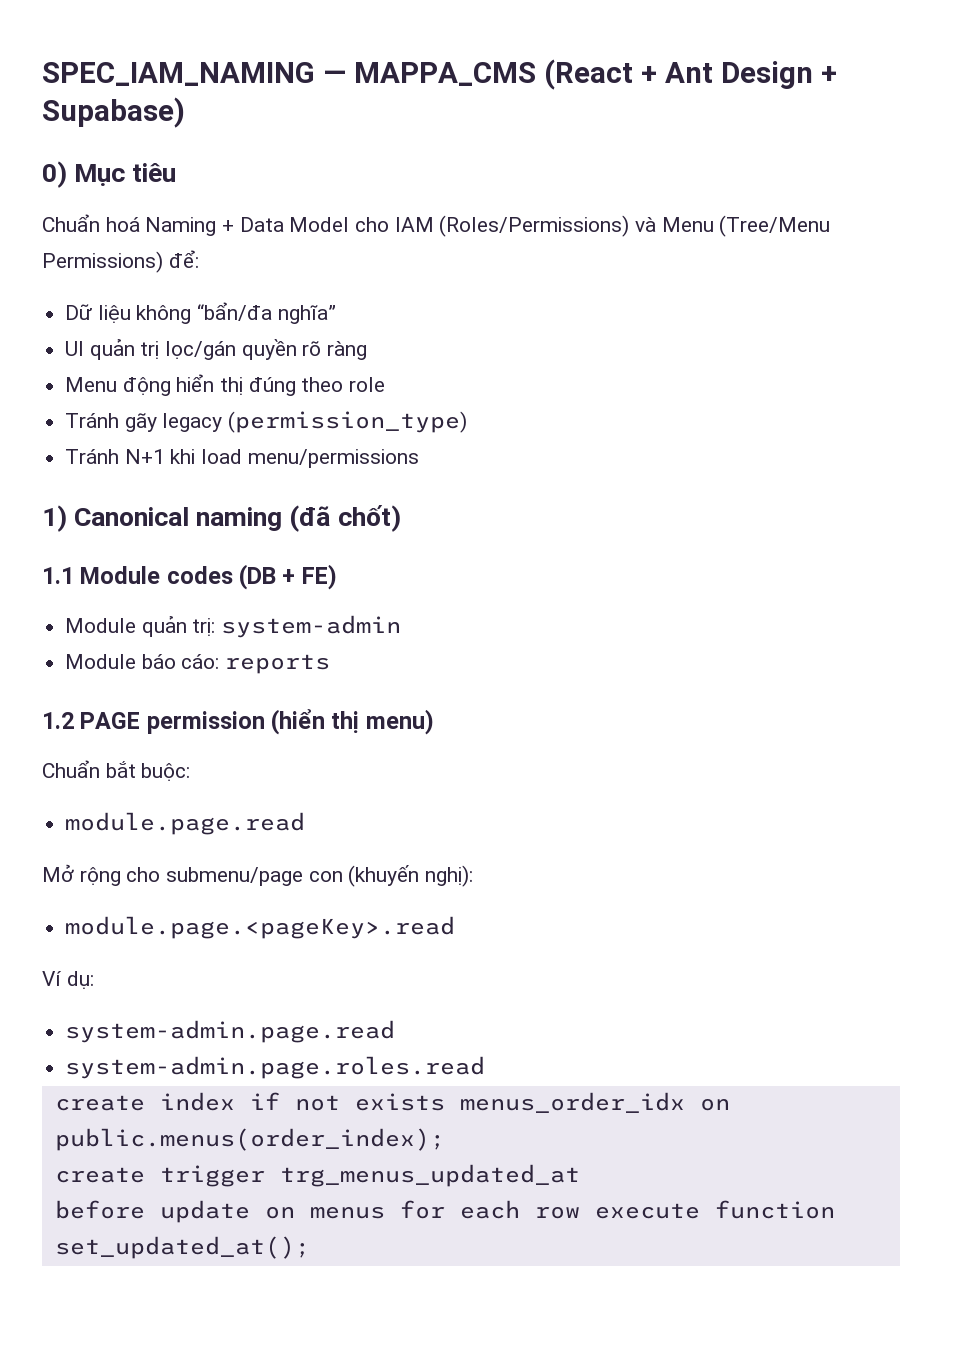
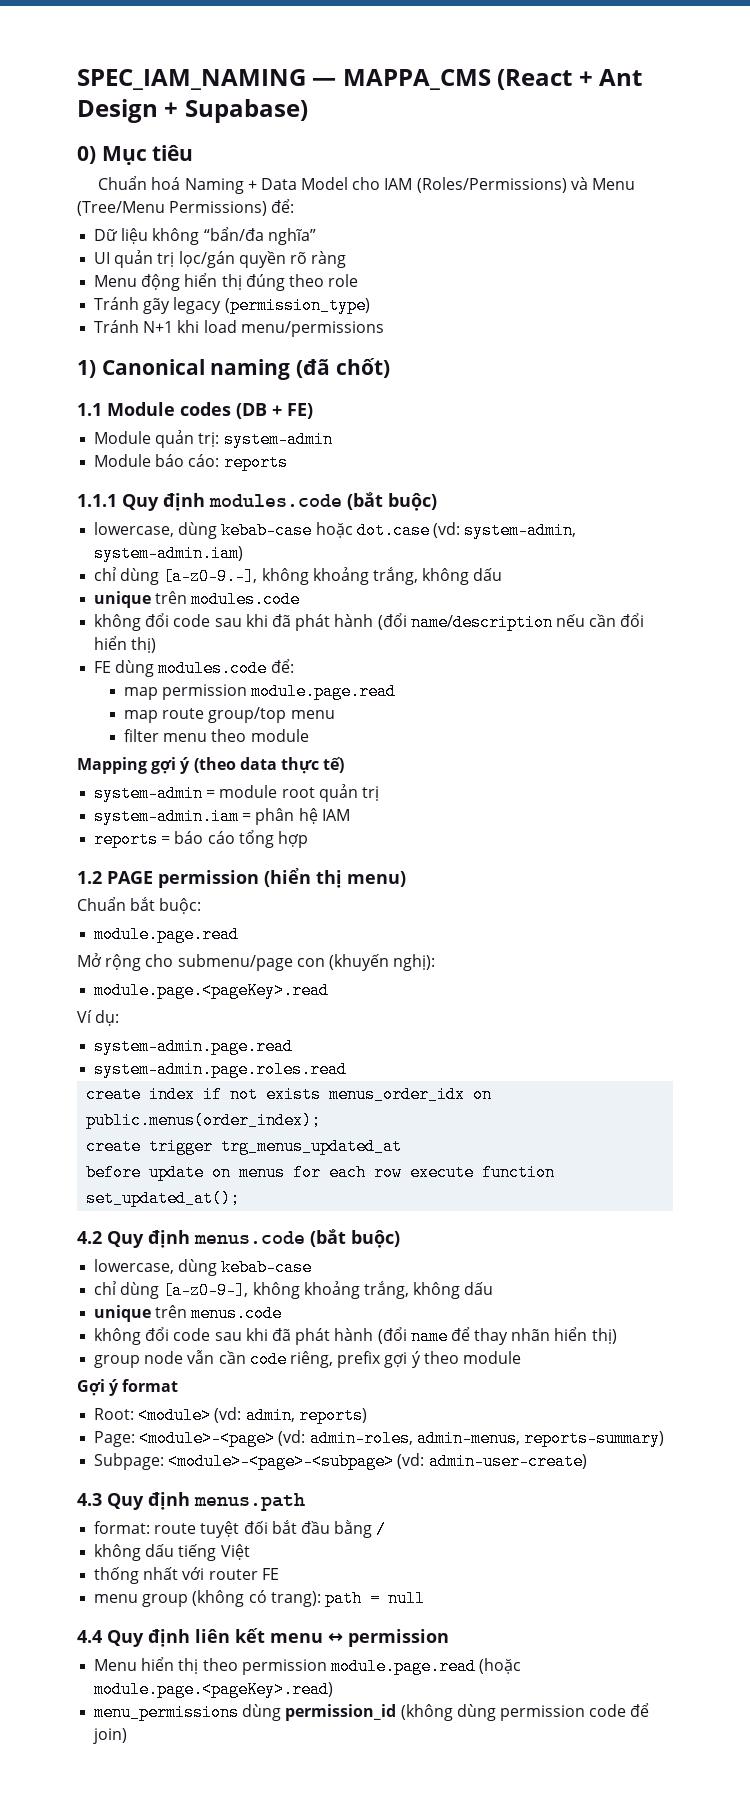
+ 1.1.1 Quy định modules.code (bắt buộc)
+ lowercase, dùng kebab-case hoặc dot.case (vd: system-admin, system-admin.iam)
+ chỉ dùng [a-z0-9.-], không khoảng trắng, không dấu
+ unique trên modules.code
+ không đổi code sau khi đã phát hành (đổi name/description nếu cần đổi hiển thị)
+ FE dùng modules.code để:
+ map permission module.page.read
+ map route group/top menu
+ filter menu theo module
+ Mapping gợi ý (theo data thực tế)
+ system-admin = module root quản trị
+ system-admin.iam = phân hệ IAM
+ reports = báo cáo tổng hợp
+ 4.2 Quy định menus.code (bắt buộc)
+ lowercase, dùng kebab-case
+ chỉ dùng [a-z0-9-], không khoảng trắng, không dấu
+ unique trên menus.code
+ không đổi code sau khi đã phát hành (đổi name để thay nhãn hiển thị)
+ group node vẫn cần code riêng, prefix gợi ý theo module
+ Gợi ý format
+ Root: <module> (vd: admin, reports)
+ Page: <module>-<page> (vd: admin-roles, admin-menus, reports-summary)
+ Subpage: <module>-<page>-<subpage> (vd: admin-user-create)
+ 4.3 Quy định menus.path
+ format: route tuyệt đối bắt đầu bằng /
+ không dấu tiếng Việt
+ thống nhất với router FE
+ menu group (không có trang): path = null
+ 4.4 Quy định liên kết menu ↔ permission
+ Menu hiển thị theo permission module.page.read (hoặc module.page.<pageKey>.read)
+ menu_permissions dùng permission_id (không dùng permission code để join)

